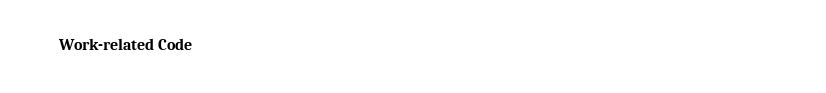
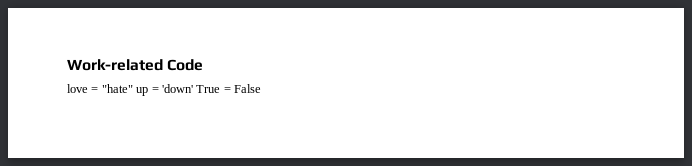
+ love = "hate" up = 'down' True = False

